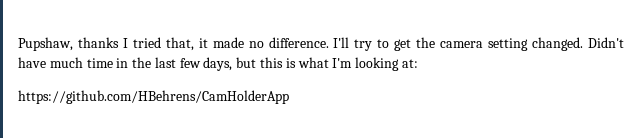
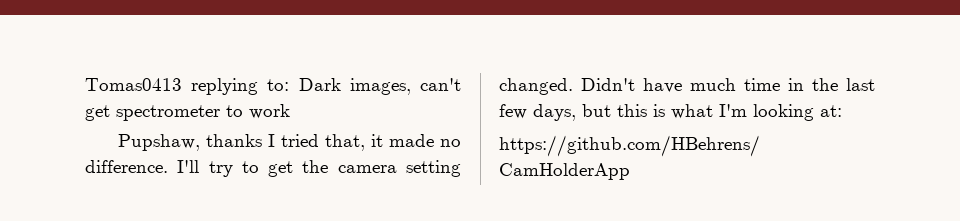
+ Tomas0413 replying to: Dark images, can't get spectrometer to work

